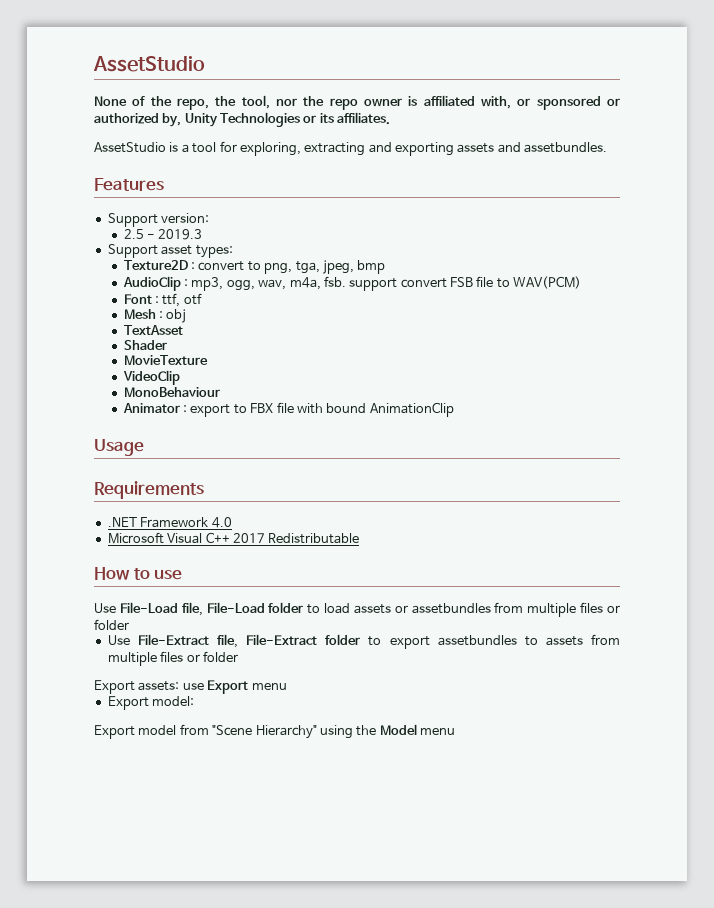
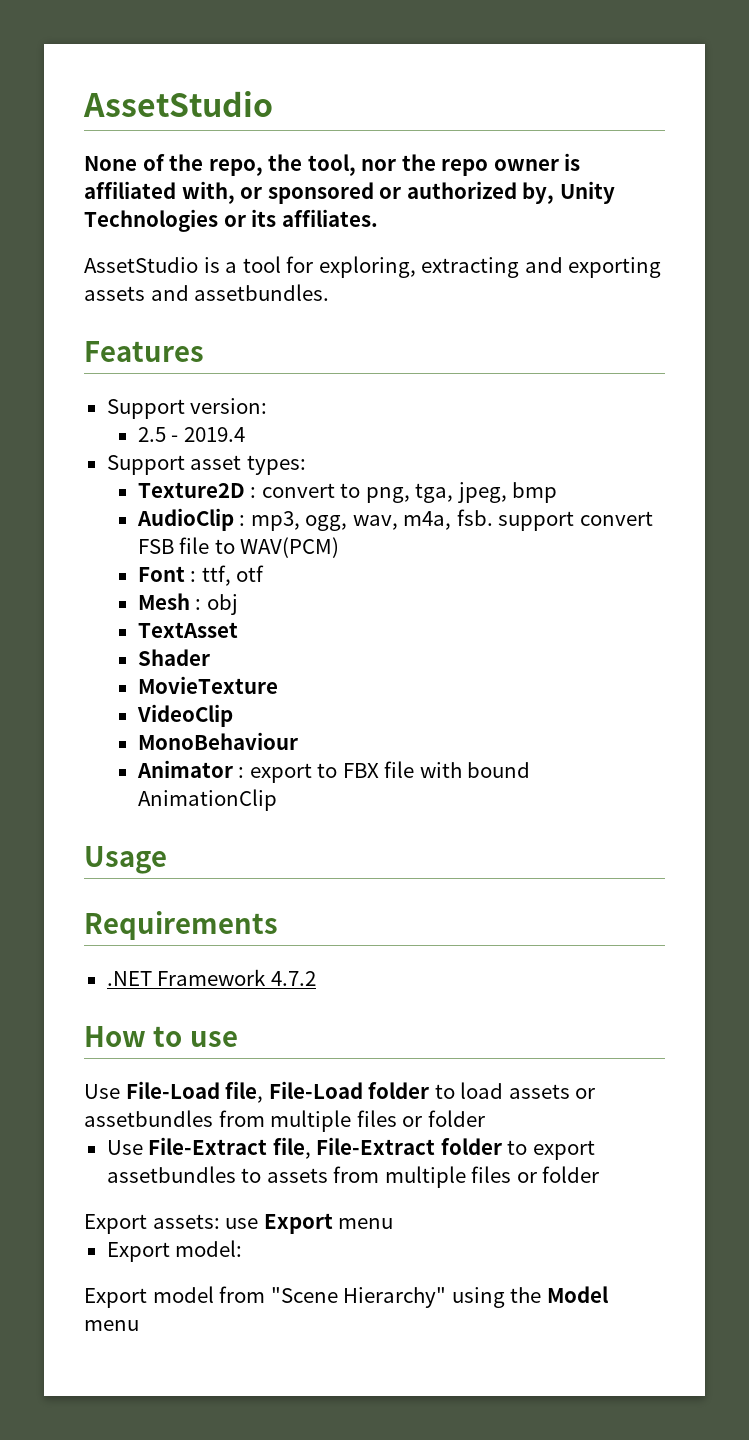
- 2.5 - 2019.3
+ 2.5 - 2019.4
- .NET Framework 4.0
- Microsoft Visual C++ 2017 Redistributable
+ .NET Framework 4.7.2

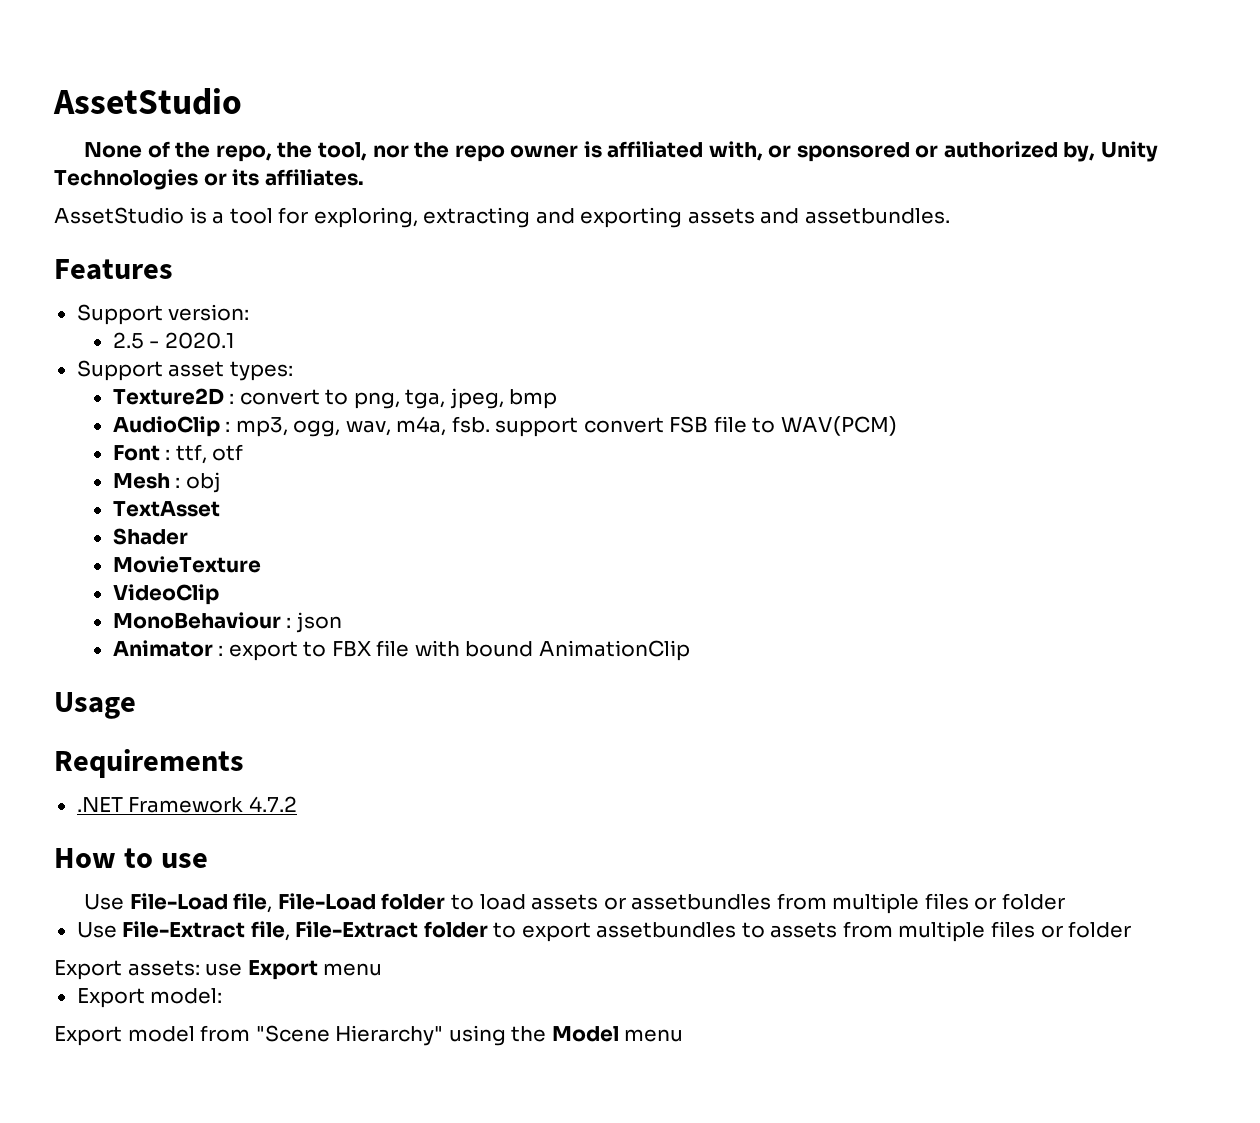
- 2.5 - 2019.4
+ 2.5 - 2020.1
- MonoBehaviour
+ MonoBehaviour : json

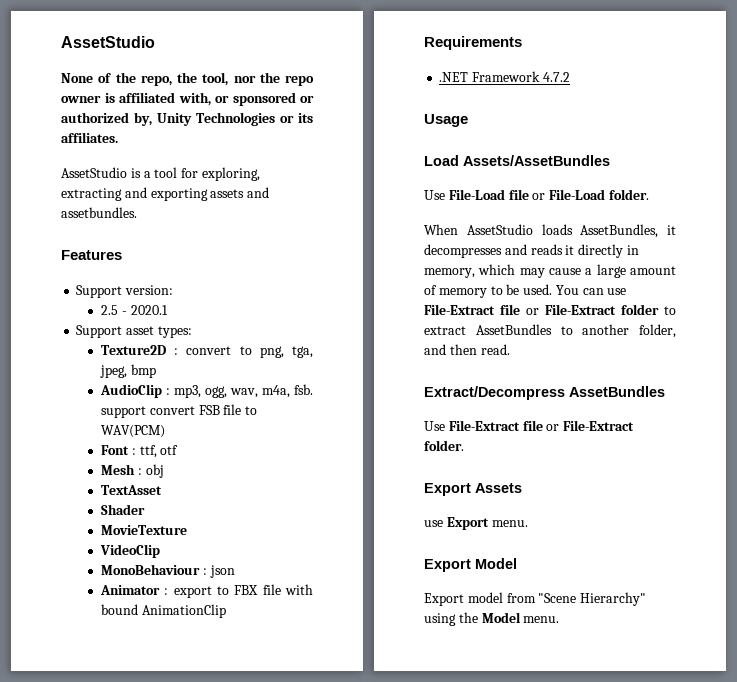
- Usage
- How to use
+ Usage
+ Load Assets/AssetBundles
- Use File-Load file, File-Load folder to load assets or assetbundles from multiple files or folder
- Use File-Extract file, File-Extract folder to export assetbundles to assets from multiple files or folder
- Export assets: use Export menu
- Export model:
+ Use File-Load file or File-Load folder.
+ When AssetStudio loads AssetBundles, it decompresses and reads it directly in memory, which may cause a large amount of memory to be used. You can use File-Extract file or File-Extract folder to extract AssetBundles to another folder, and then read.
+ Extract/Decompress AssetBundles
+ Use File-Extract file or File-Extract folder.
+ Export Assets
+ use Export menu.
+ Export Model
- Export model from "Scene Hierarchy" using the Model menu
+ Export model from "Scene Hierarchy" using the Model menu.

